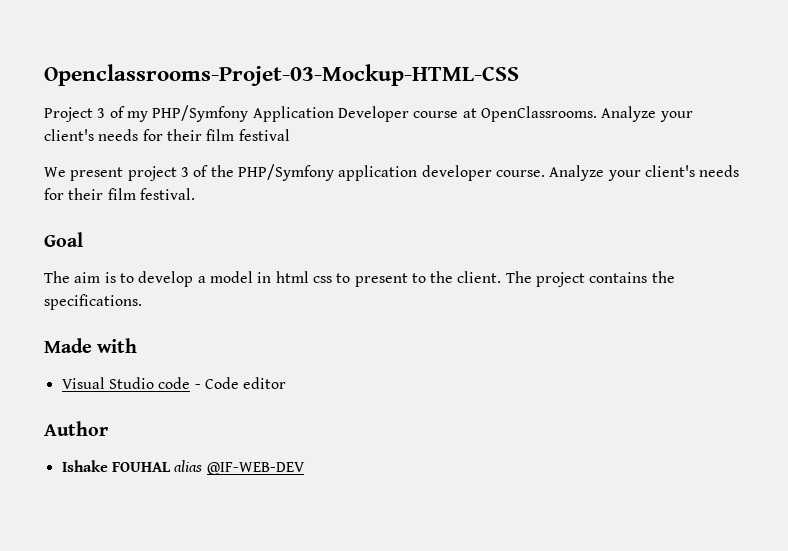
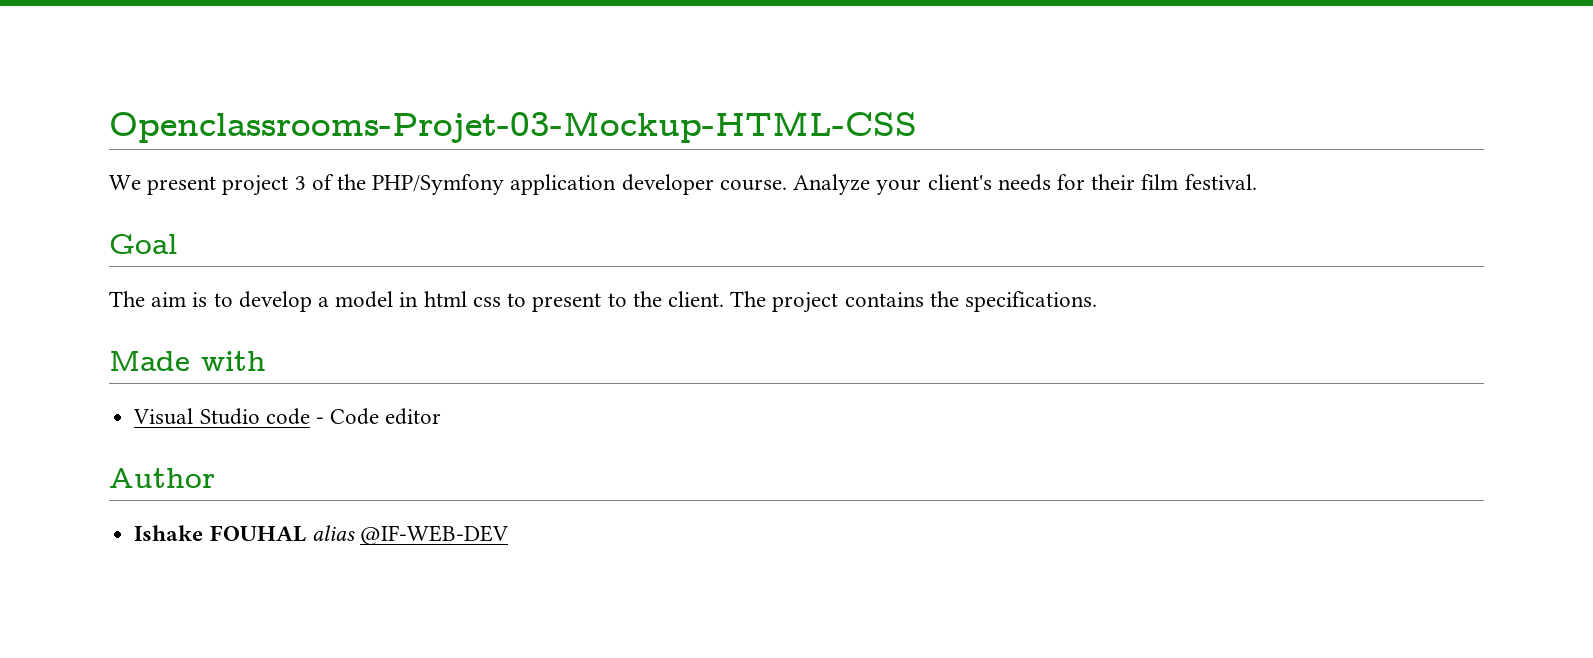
- Project 3 of my PHP/Symfony Application Developer course at OpenClassrooms. Analyze your client's needs for their film festival

